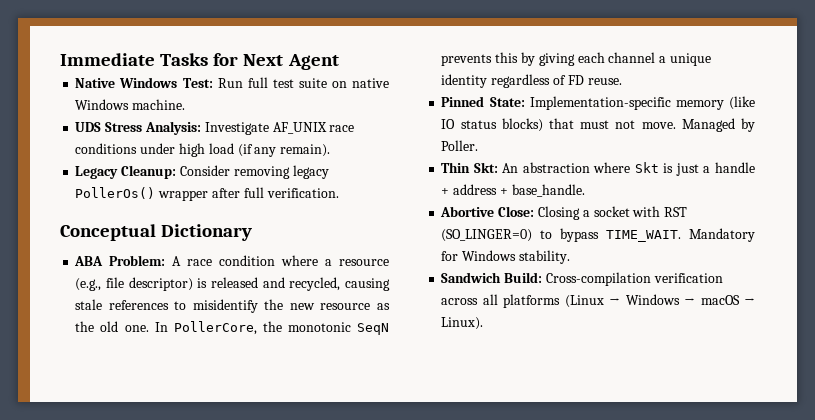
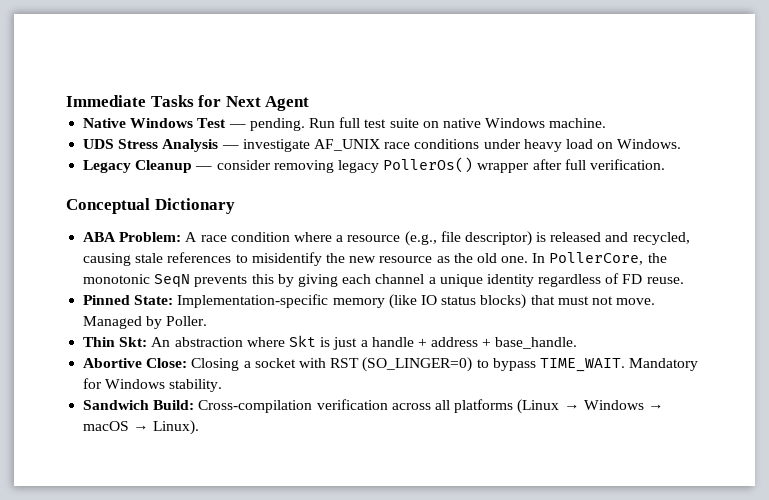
- Native Windows Test: Run full test suite on native Windows machine.
+ Native Windows Test — pending. Run full test suite on native Windows machine.
- UDS Stress Analysis: Investigate AF_UNIX race conditions under high load (if any remain).
- Legacy Cleanup: Consider removing legacy PollerOs() wrapper after full verification.
+ UDS Stress Analysis — investigate AF_UNIX race conditions under heavy load on Windows.
+ Legacy Cleanup — consider removing legacy PollerOs() wrapper after full verification.

